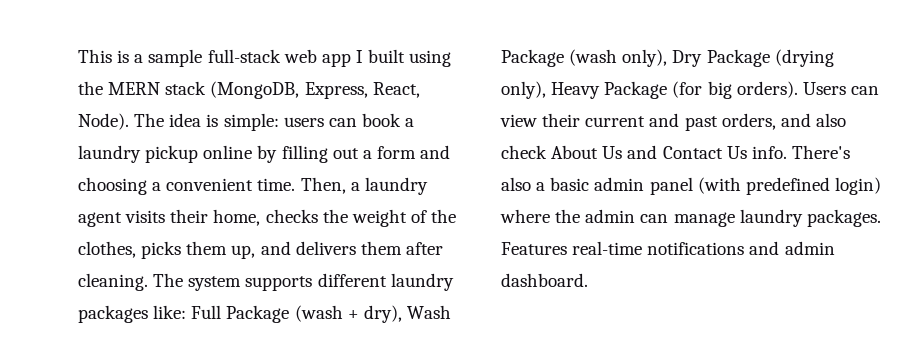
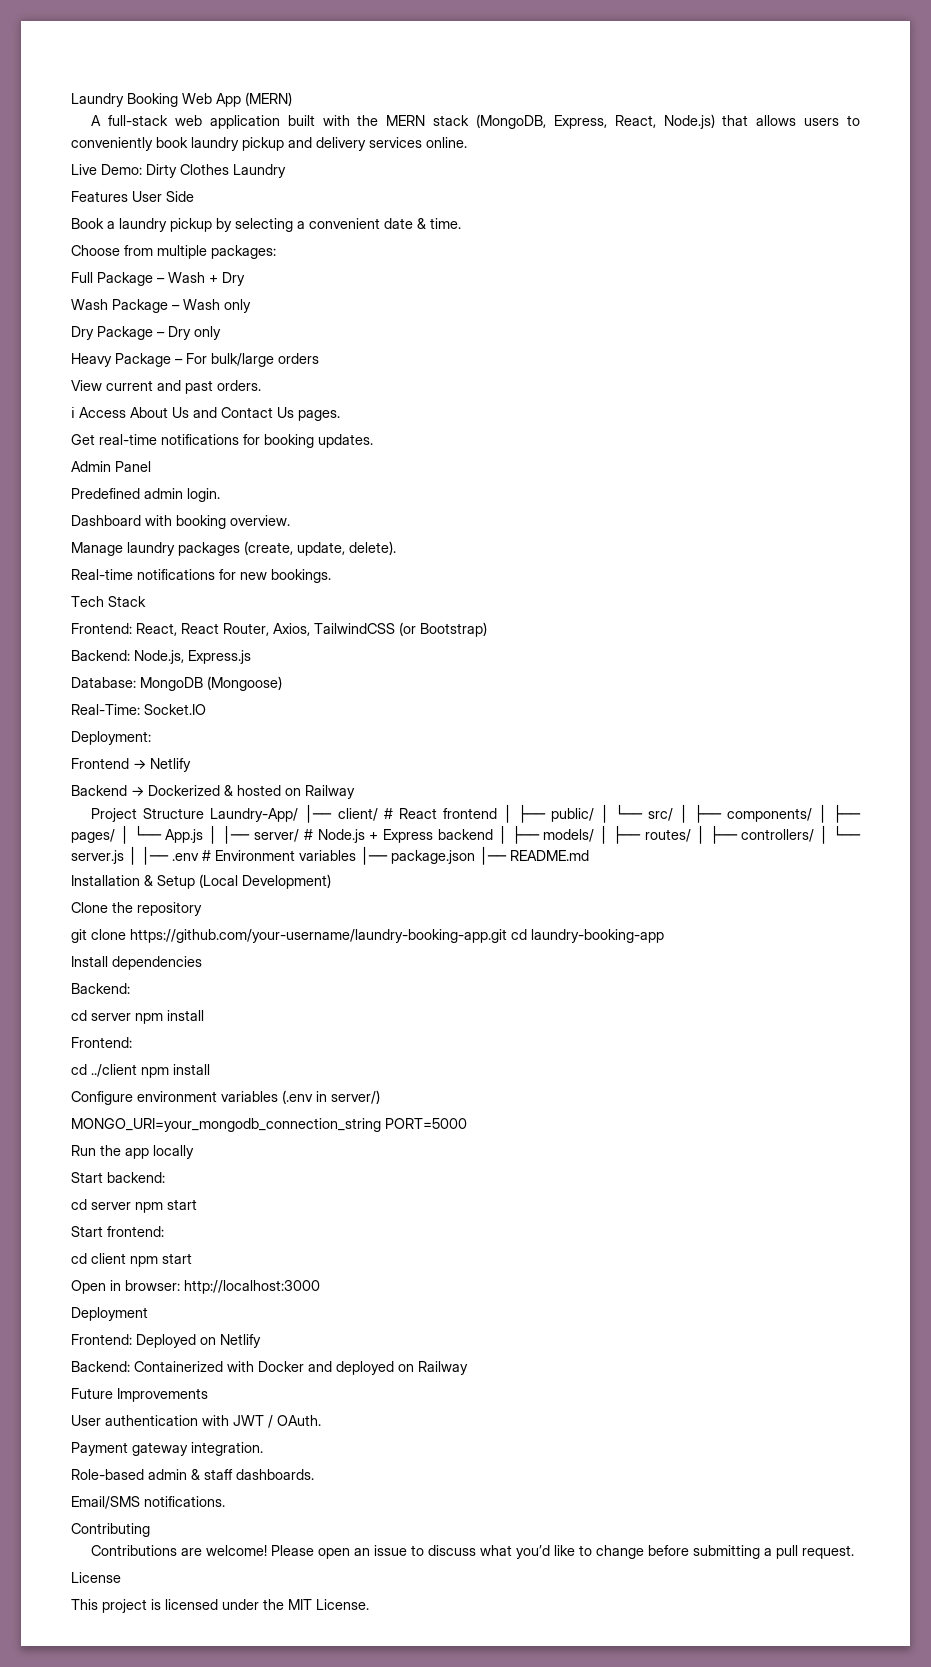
- This is a sample full-stack web app I built using the MERN stack (MongoDB, Express, React, Node). The idea is simple: users can book a laundry pickup online by filling out a form and choosing a convenient time. Then, a laundry agent visits their home, checks the weight of the clothes, picks them up, and delivers them after cleaning. The system supports different laundry packages like: Full Package (wash + dry), Wash Package (wash only), Dry Package (drying only), Heavy Package (for big orders). Users can view their current and past orders, and also check About Us and Contact Us info. There's also a basic admin panel (with predefined login) where the admin can manage laundry packages. Features real-time notifications and admin dashboard.
+ Laundry Booking Web App (MERN)
+ A full-stack web application built with the MERN stack (MongoDB, Express, React, Node.js) that allows users to conveniently book laundry pickup and delivery services online.
+ Live Demo: Dirty Clothes Laundry
+ Features User Side
+ Book a laundry pickup by selecting a convenient date & time.
+ Choose from multiple packages:
+ Full Package – Wash + Dry
+ Wash Package – Wash only
+ Dry Package – Dry only
+ Heavy Package – For bulk/large orders
+ View current and past orders.
+ ℹ Access About Us and Contact Us pages.
+ Get real-time notifications for booking updates.
+ Admin Panel
+ Predefined admin login.
+ Dashboard with booking overview.
+ Manage laundry packages (create, update, delete).
+ Real-time notifications for new bookings.
+ Tech Stack
+ Frontend: React, React Router, Axios, TailwindCSS (or Bootstrap)
+ Backend: Node.js, Express.js
+ Database: MongoDB (Mongoose)
+ Real-Time: Socket.IO
+ Deployment:
+ Frontend → Netlify
+ Backend → Dockerized & hosted on Railway
+ Project Structure Laundry-App/ │── client/ # React frontend │ ├── public/ │ └── src/ │ ├── components/ │ ├── pages/ │ └── App.js │ │── server/ # Node.js + Express backend │ ├── models/ │ ├── routes/ │ ├── controllers/ │ └── server.js │ │── .env # Environment variables │── package.json │── README.md
+ Installation & Setup (Local Development)
+ Clone the repository
+ git clone https://github.com/your-username/laundry-booking-app.git cd laundry-booking-app
+ Install dependencies
+ Backend:
+ cd server npm install
+ Frontend:
+ cd ../client npm install
+ Configure environment variables (.env in server/)
+ MONGO_URI=your_mongodb_connection_string PORT=5000
+ Run the app locally
+ Start backend:
+ cd server npm start
+ Start frontend:
+ cd client npm start
+ Open in browser: http://localhost:3000
+ Deployment
+ Frontend: Deployed on Netlify
+ Backend: Containerized with Docker and deployed on Railway
+ Future Improvements
+ User authentication with JWT / OAuth.
+ Payment gateway integration.
+ Role-based admin & staff dashboards.
+ Email/SMS notifications.
+ Contributing
+ Contributions are welcome! Please open an issue to discuss what you’d like to change before submitting a pull request.
+ License
+ This project is licensed under the MIT License.

